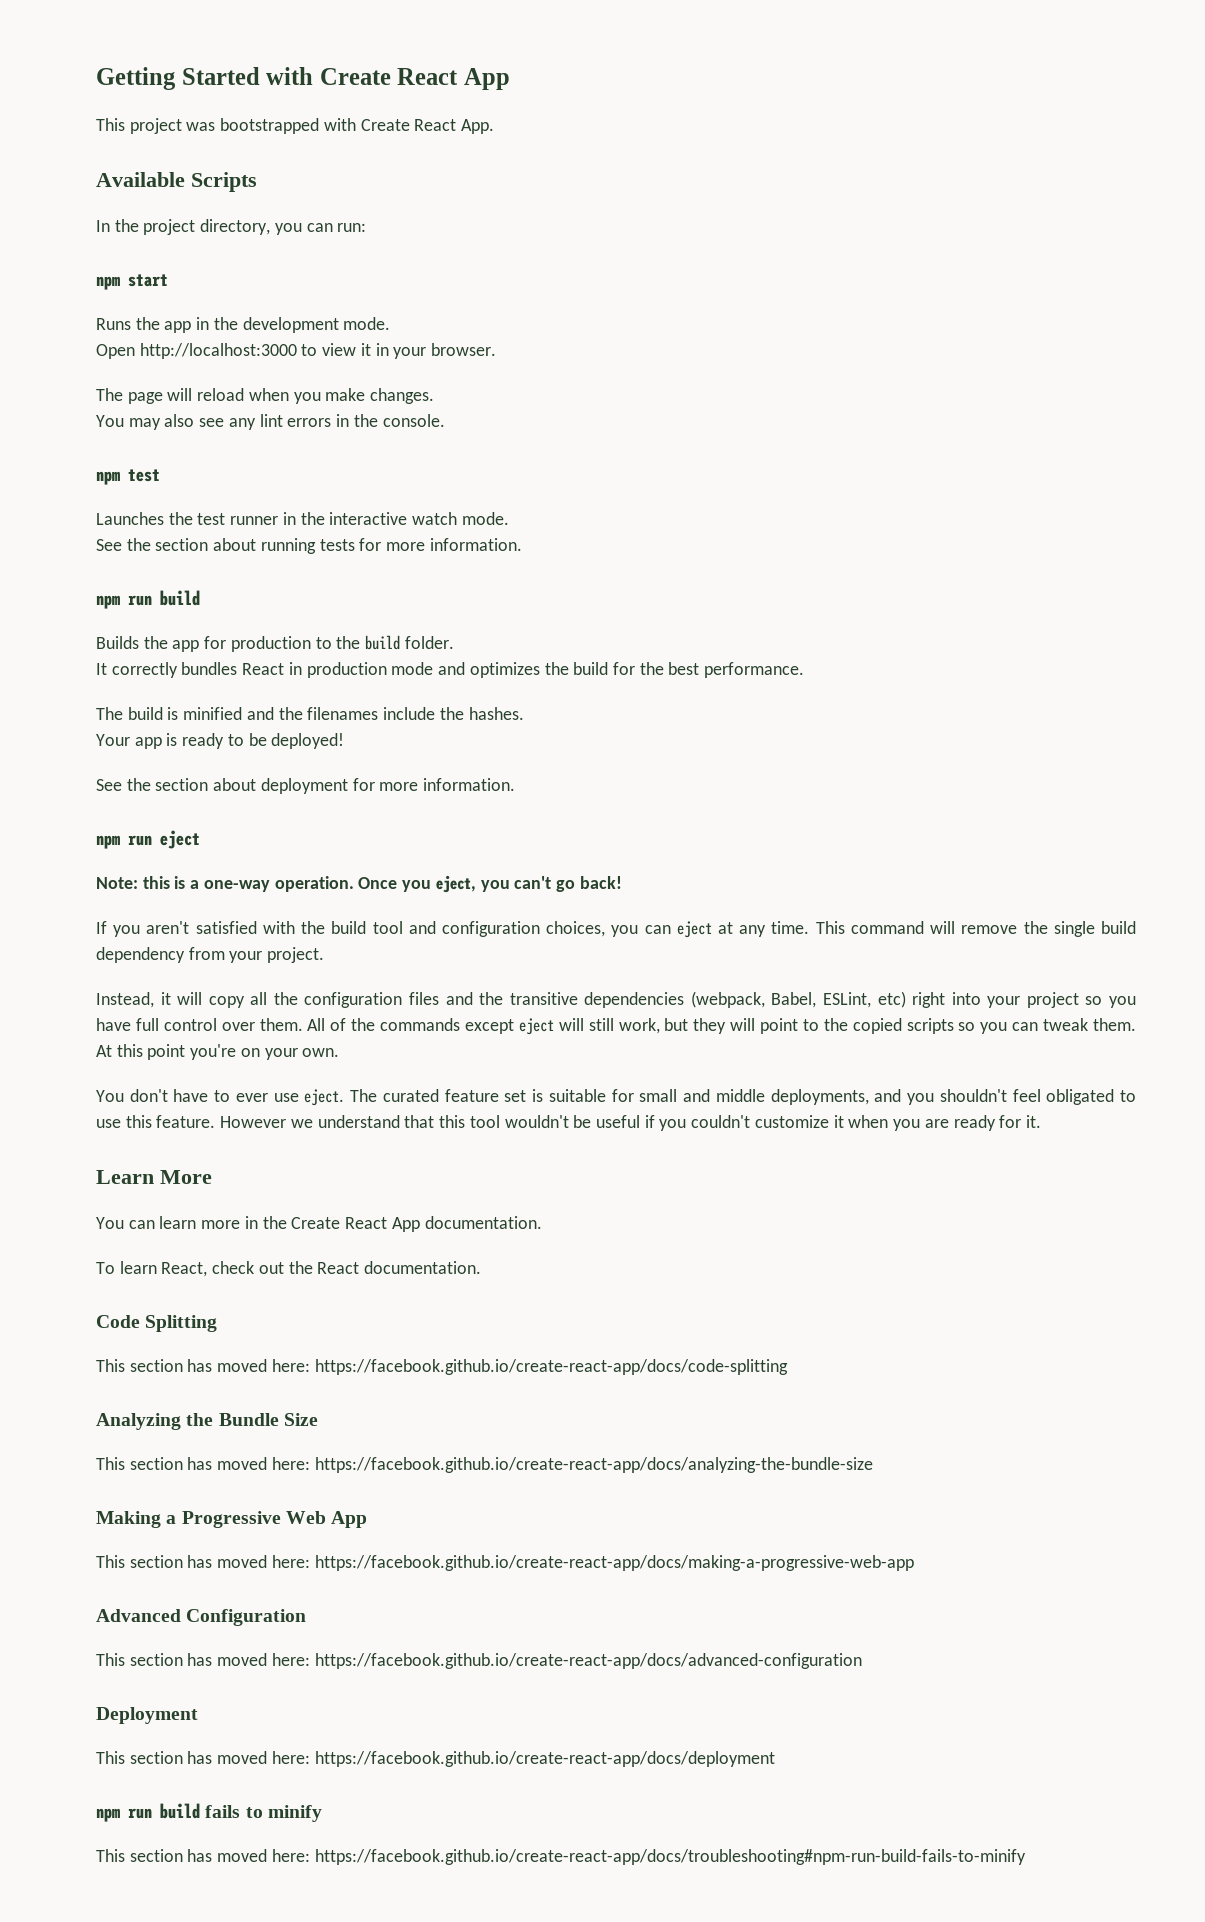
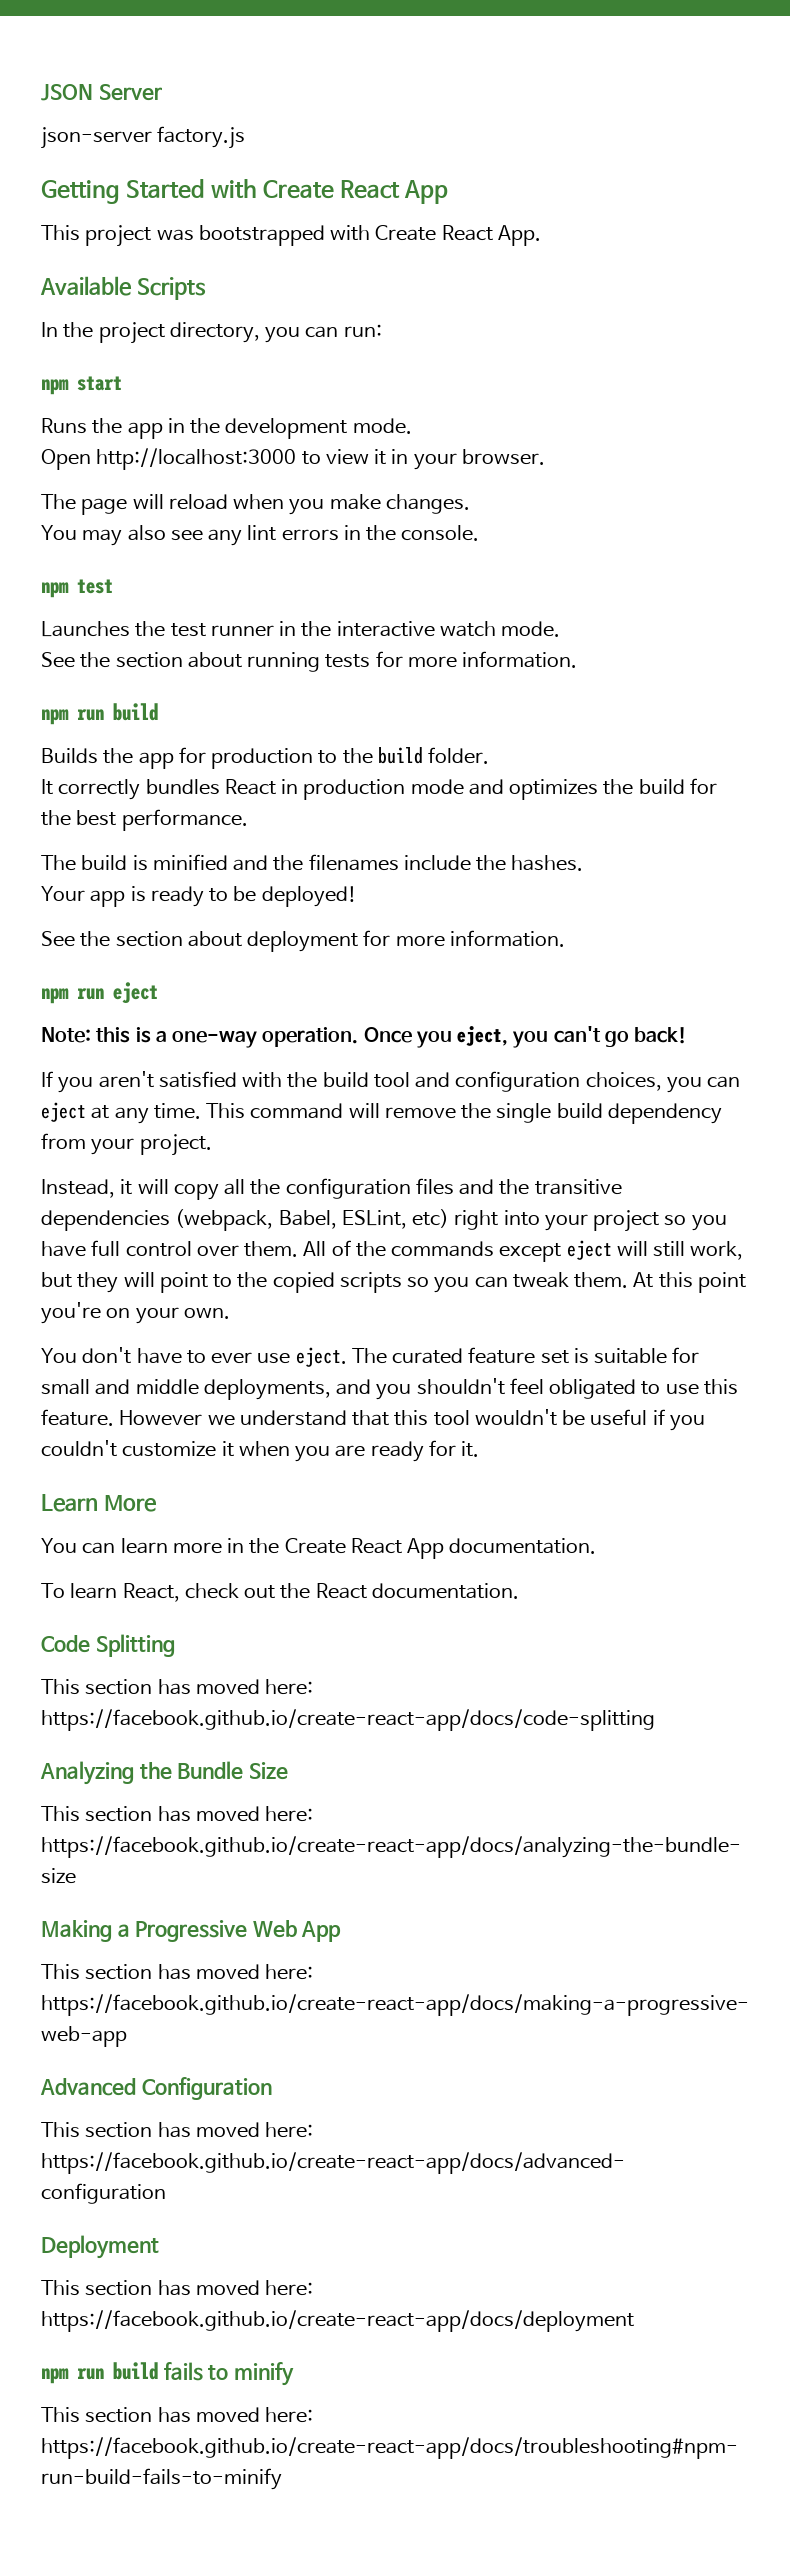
+ JSON Server
+ json-server factory.js

